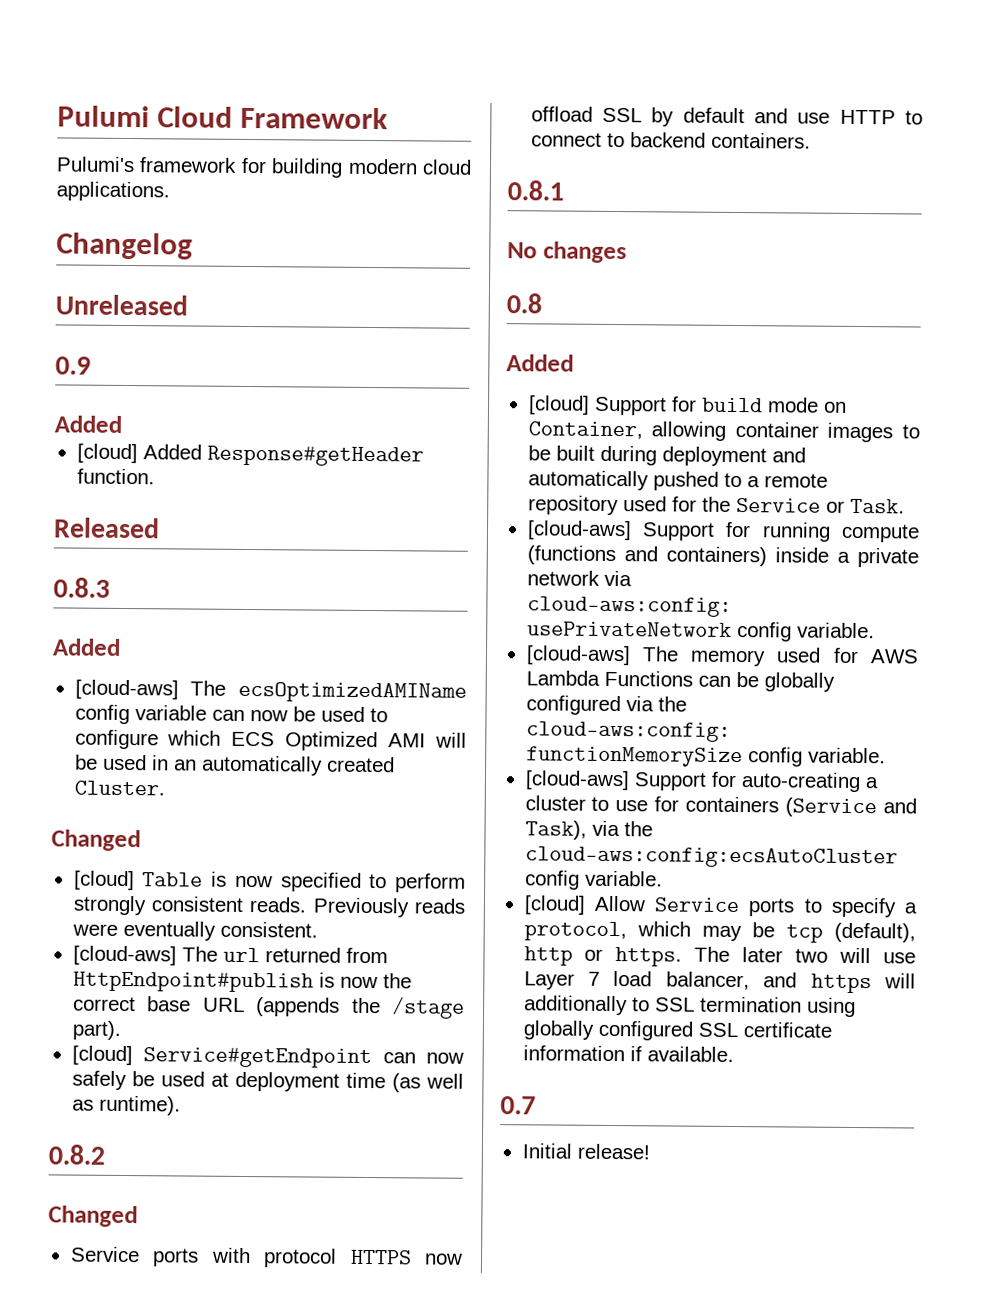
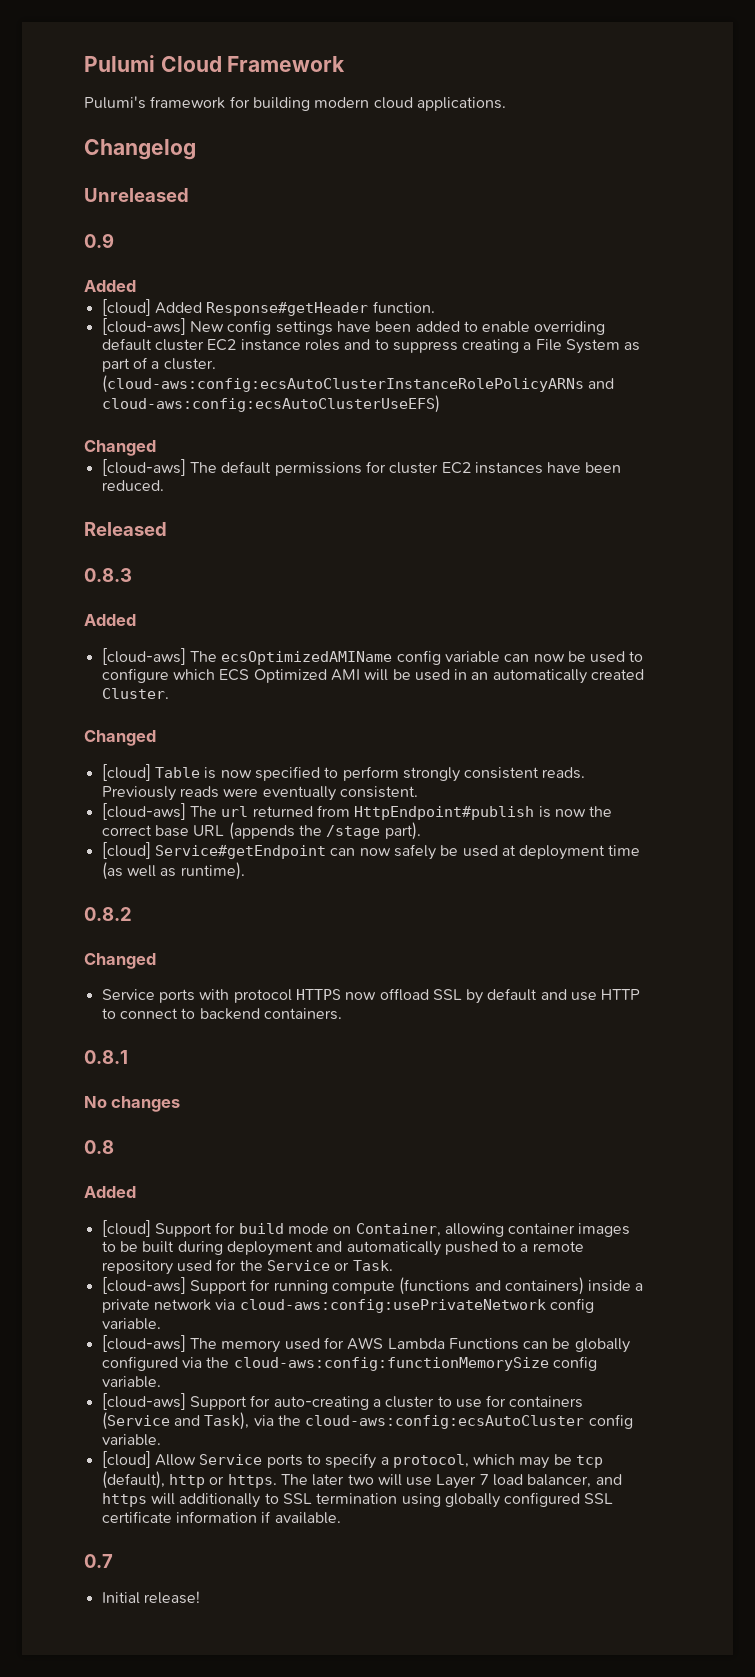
+ [cloud-aws] New config settings have been added to enable overriding default cluster EC2 instance roles and to suppress creating a File System as part of a cluster. (cloud-aws:config:ecsAutoClusterInstanceRolePolicyARNs and cloud-aws:config:ecsAutoClusterUseEFS)
+ Changed
+ [cloud-aws] The default permissions for cluster EC2 instances have been reduced.

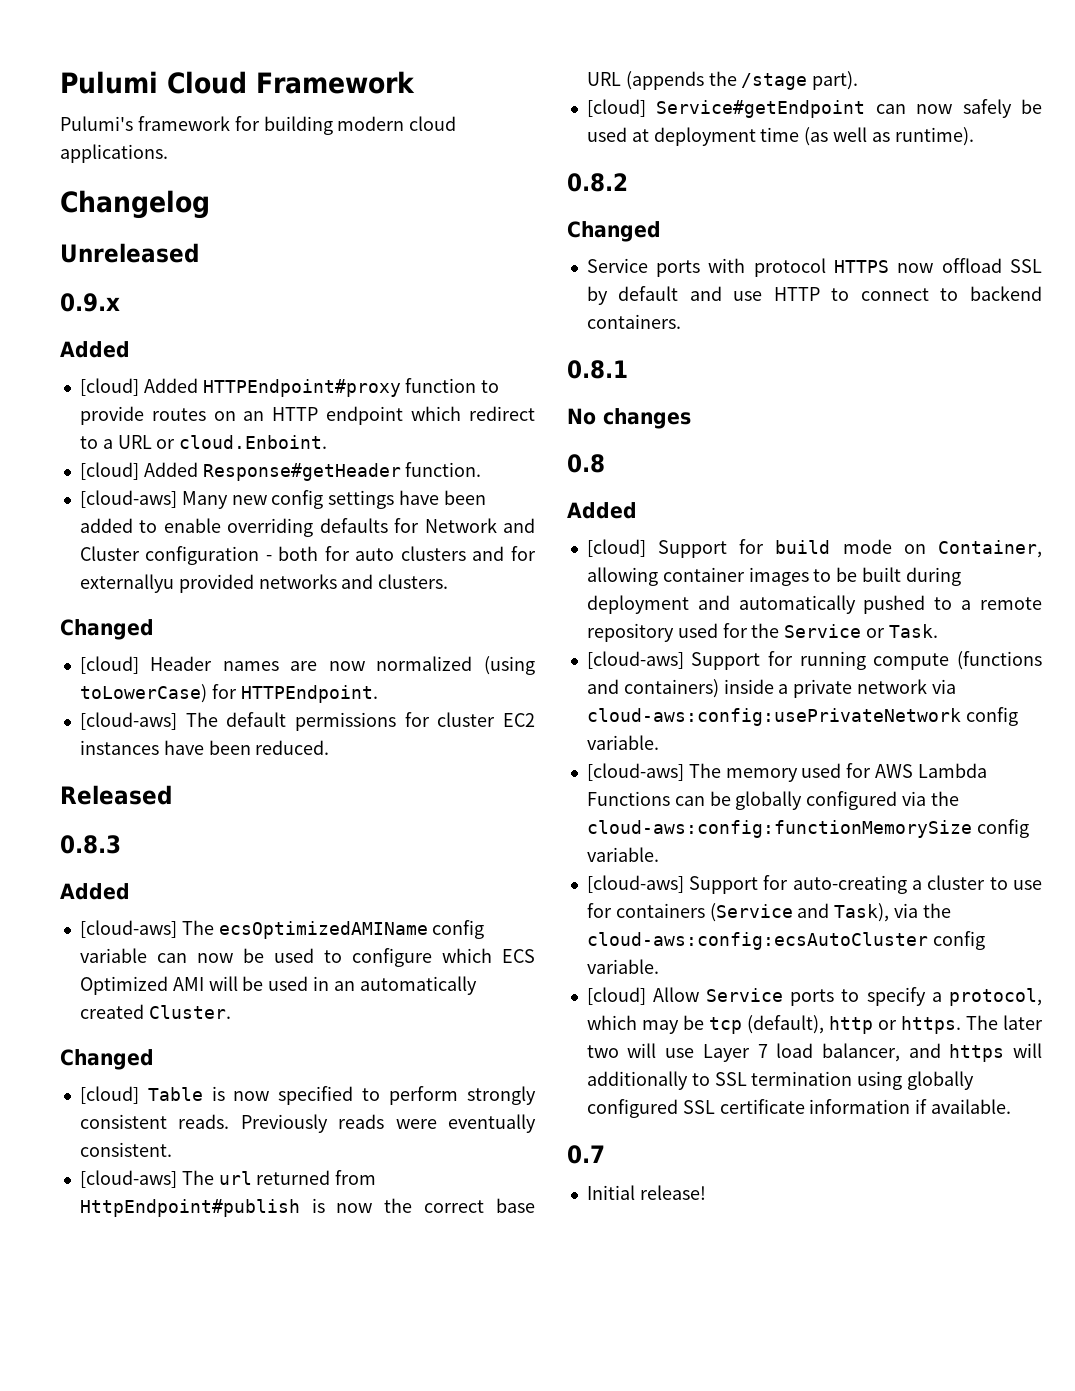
- 0.9
+ 0.9.x
  Added
+ [cloud] Added HTTPEndpoint#proxy function to provide routes on an HTTP endpoint which redirect to a URL or cloud.Enboint.
- [cloud-aws] New config settings have been added to enable overriding default cluster EC2 instance roles and to suppress creating a File System as part of a cluster. (cloud-aws:config:ecsAutoClusterInstanceRolePolicyARNs and cloud-aws:config:ecsAutoClusterUseEFS)
+ [cloud-aws] Many new config settings have been added to enable overriding defaults for Network and Cluster configuration - both for auto clusters and for externallyu provided networks and clusters.
  Changed
+ [cloud] Header names are now normalized (using toLowerCase) for HTTPEndpoint.

